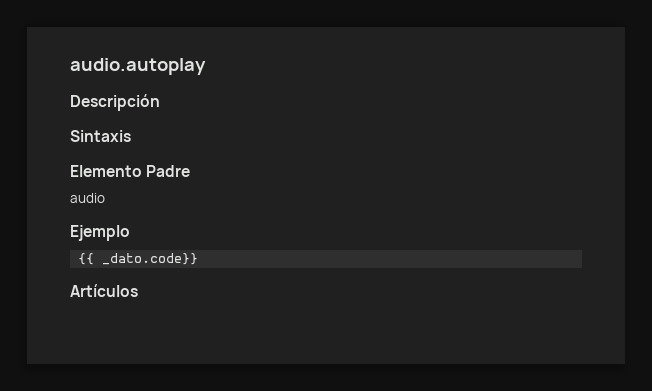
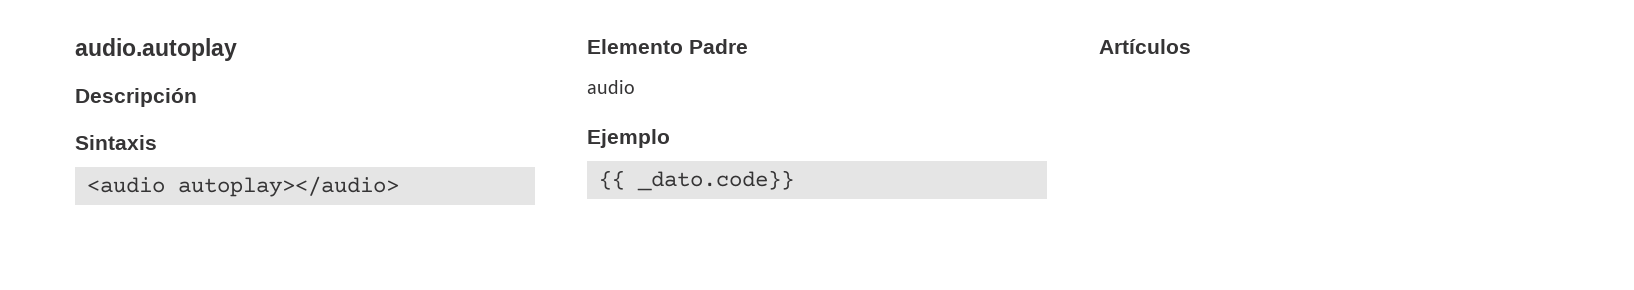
+ <audio autoplay></audio>

